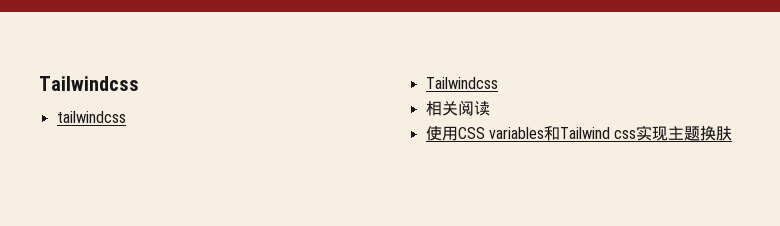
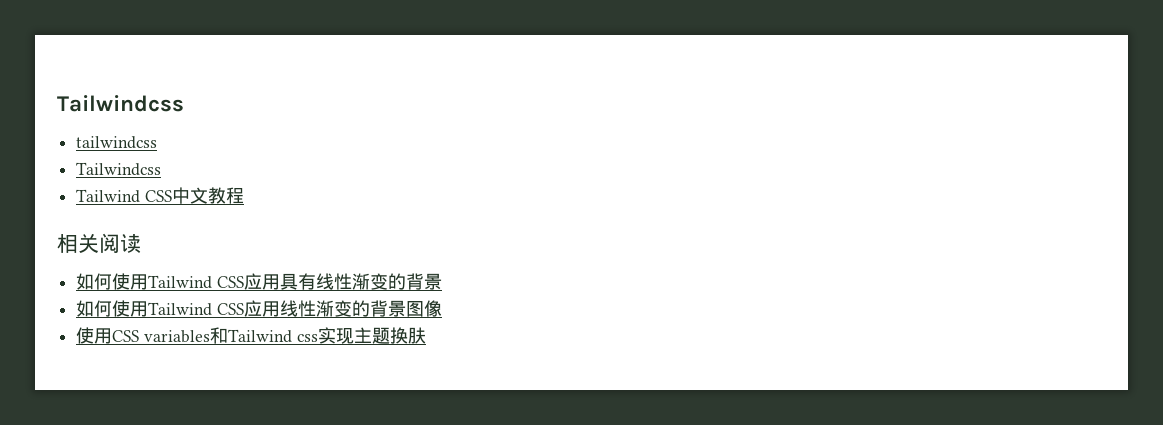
+ Tailwind CSS中文教程
  相关阅读
+ 如何使用Tailwind CSS应用具有线性渐变的背景
+ 如何使用Tailwind CSS应用线性渐变的背景图像

